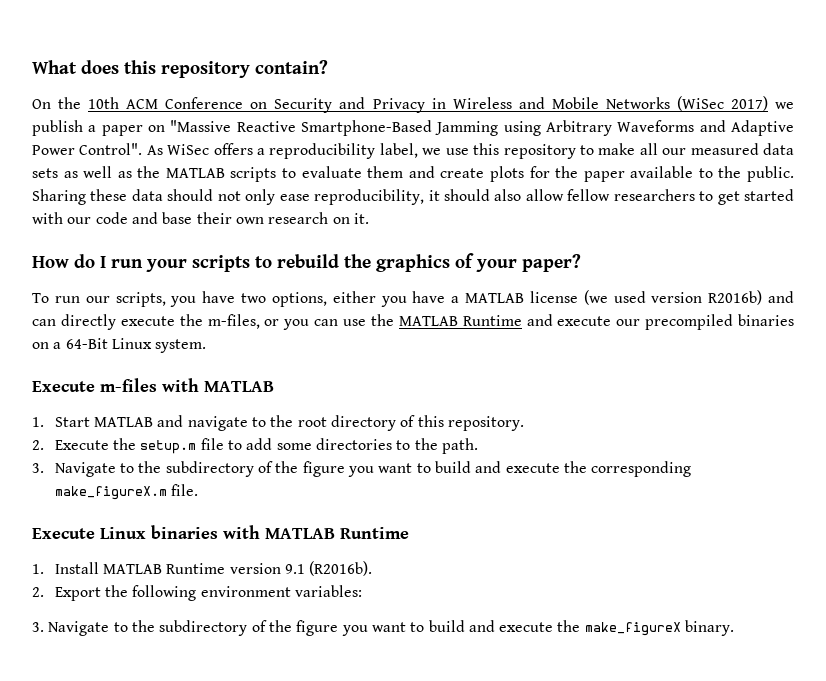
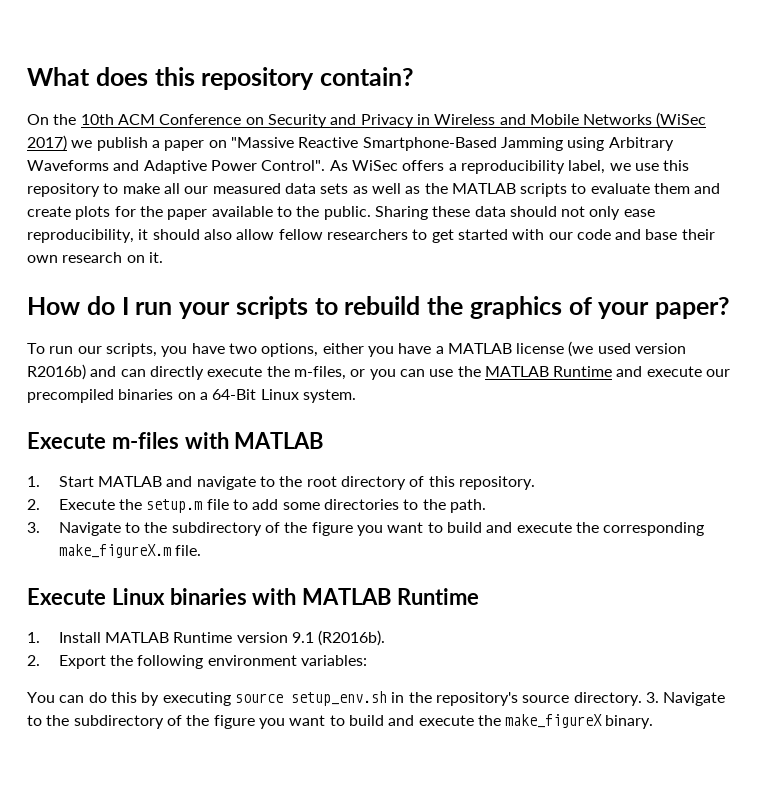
+ You can do this by executing source setup_env.sh in the repository's source directory.

